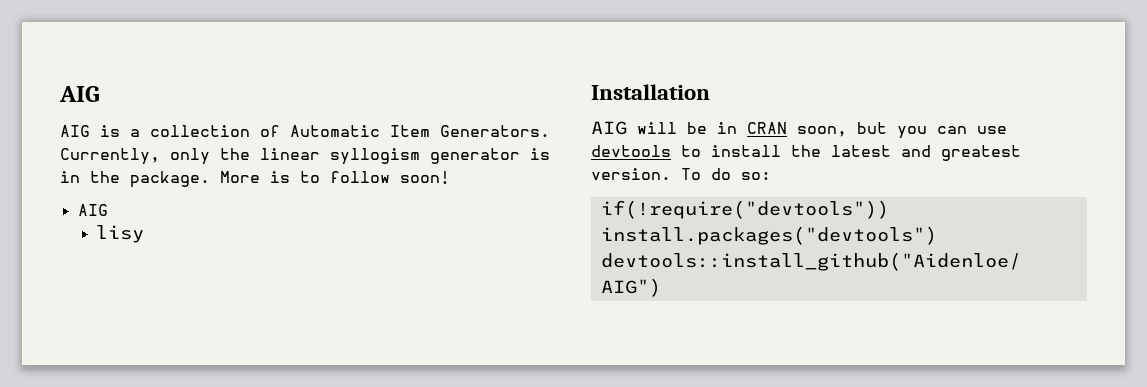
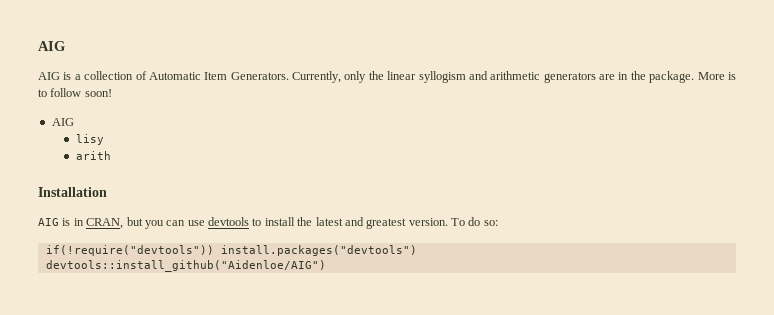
- Currently, only the linear syllogism generator is in the package.
+ Currently, only the linear syllogism and arithmetic generators are in the package.
+ arith
- AIG will be in CRAN soon, but you can use devtools to install the latest and greatest version.
+ AIG is in CRAN, but you can use devtools to install the latest and greatest version.

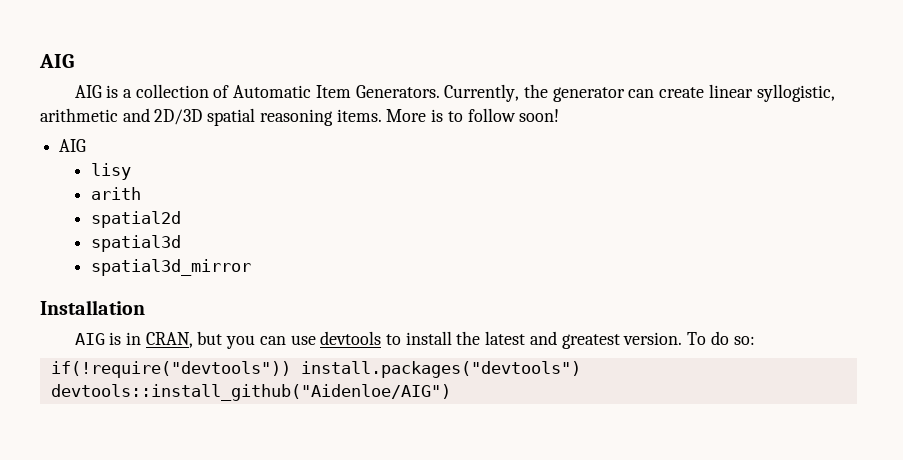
- Currently, only the linear syllogism and arithmetic generators are in the package.
+ Currently, the generator can create linear syllogistic, arithmetic and 2D/3D spatial reasoning items.
+ spatial2d
+ spatial3d
+ spatial3d_mirror

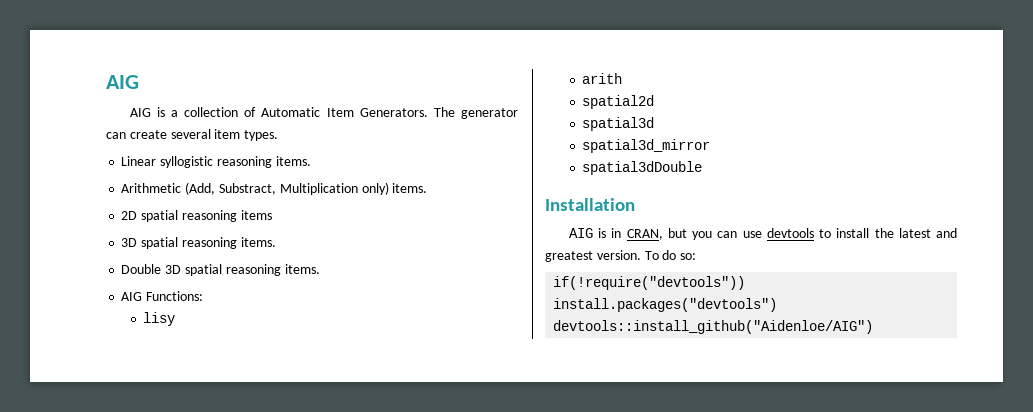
- Currently, the generator can create linear syllogistic, arithmetic and 2D/3D spatial reasoning items. More is to follow soon!
- AIG
+ The generator can create several item types.
+ Linear syllogistic reasoning items.
+ Arithmetic (Add, Substract, Multiplication only) items.
+ 2D spatial reasoning items
+ 3D spatial reasoning items.
+ Double 3D spatial reasoning items.
+ AIG Functions:
+ spatial3dDouble

